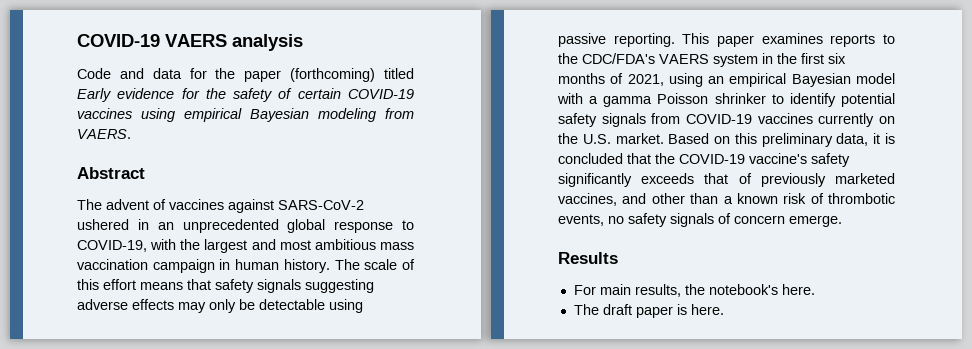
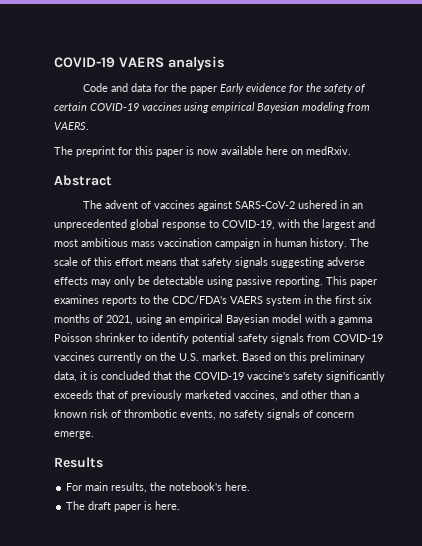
- Code and data for the paper (forthcoming) titled Early evidence for the safety of certain COVID-19 vaccines using empirical Bayesian modeling from VAERS.
+ Code and data for the paper Early evidence for the safety of certain COVID-19 vaccines using empirical Bayesian modeling from VAERS.
+ The preprint for this paper is now available here on medRxiv.

